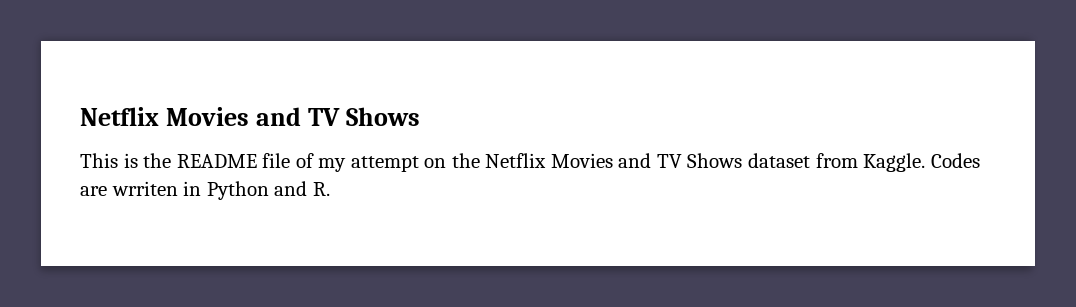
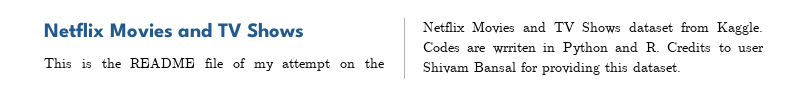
- Codes are wrriten in Python and R.
+ Codes are wrriten in Python and R. Credits to user Shivam Bansal for providing this dataset.

